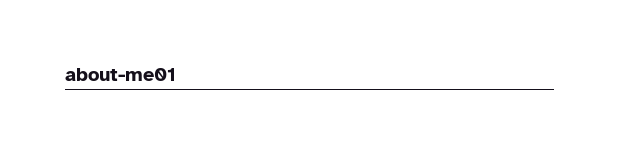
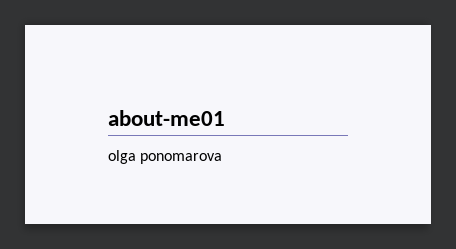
+ olga ponomarova

